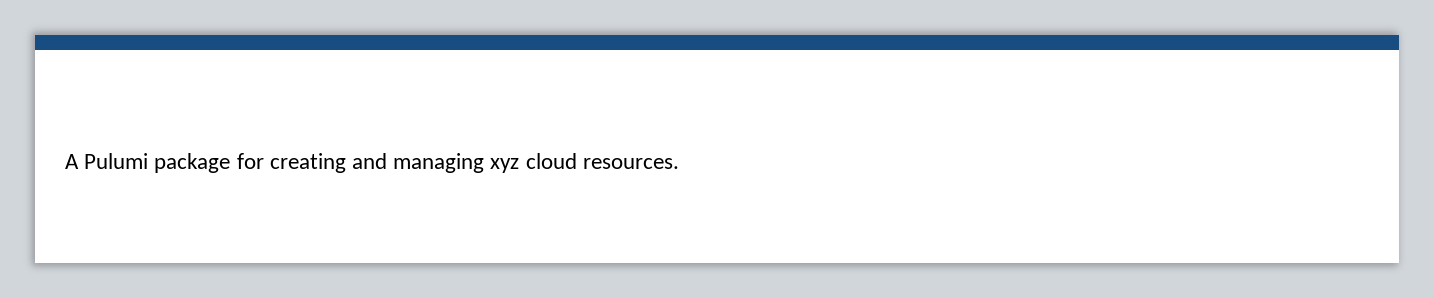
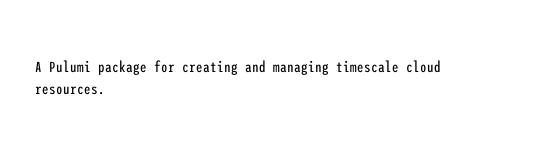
- A Pulumi package for creating and managing xyz cloud resources.
+ A Pulumi package for creating and managing timescale cloud resources.

